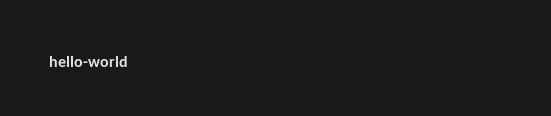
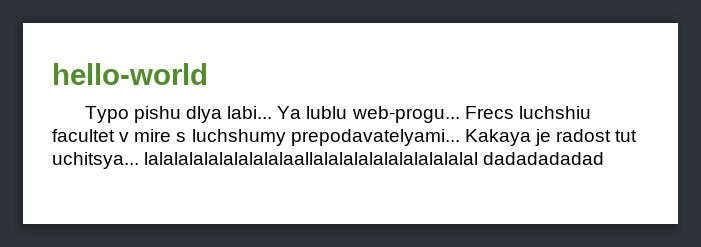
+ Typo pishu dlya labi... Ya lublu web-progu... Frecs luchshiu facultet v mire s luchshumy prepodavatelyami... Kakaya je radost tut uchitsya... lalalalalalalalalalaallalalalalalalalalalalal dadadadadad

